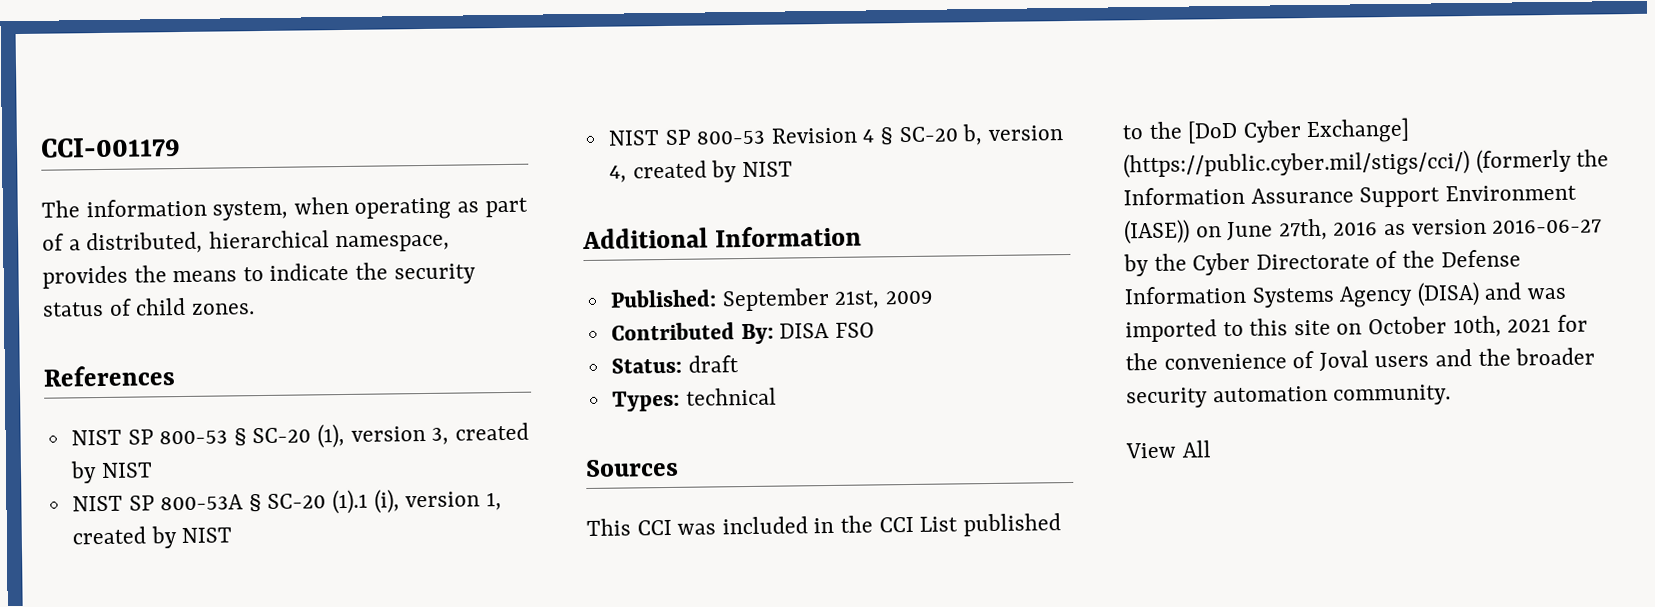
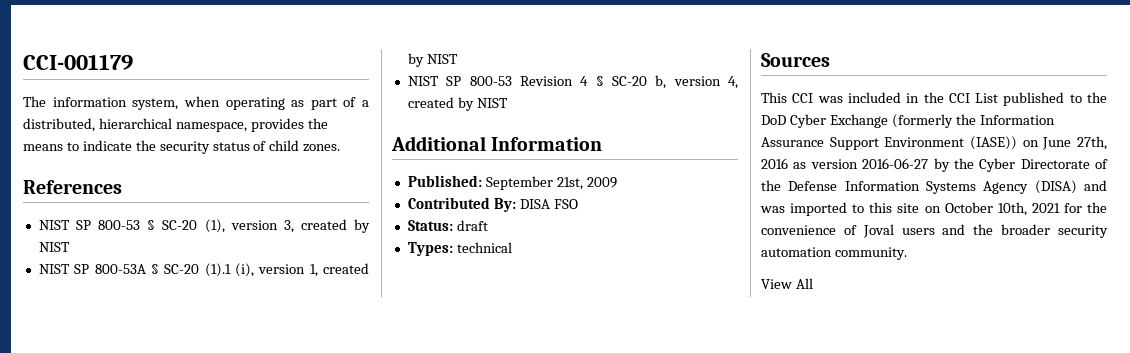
- This CCI was included in the CCI List published to the [DoD Cyber Exchange] (https://public.cyber.mil/stigs/cci/) (formerly the Information Assurance Support Environment (IASE)) on June 27th, 2016 as version 2016-06-27 by the Cyber Directorate of the Defense Information Systems Agency (DISA) and was imported to this site on October 10th, 2021 for the convenience of Joval users and the broader security automation community.
+ This CCI was included in the CCI List published to the DoD Cyber Exchange (formerly the Information Assurance Support Environment (IASE)) on June 27th, 2016 as version 2016-06-27 by the Cyber Directorate of the Defense Information Systems Agency (DISA) and was imported to this site on October 10th, 2021 for the convenience of Joval users and the broader security automation community.

